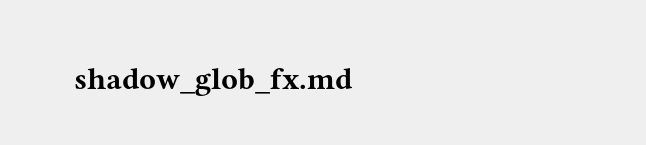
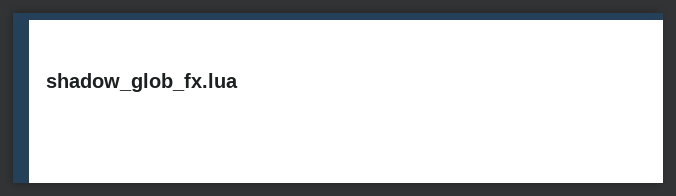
- shadow_glob_fx.md
+ shadow_glob_fx.lua

